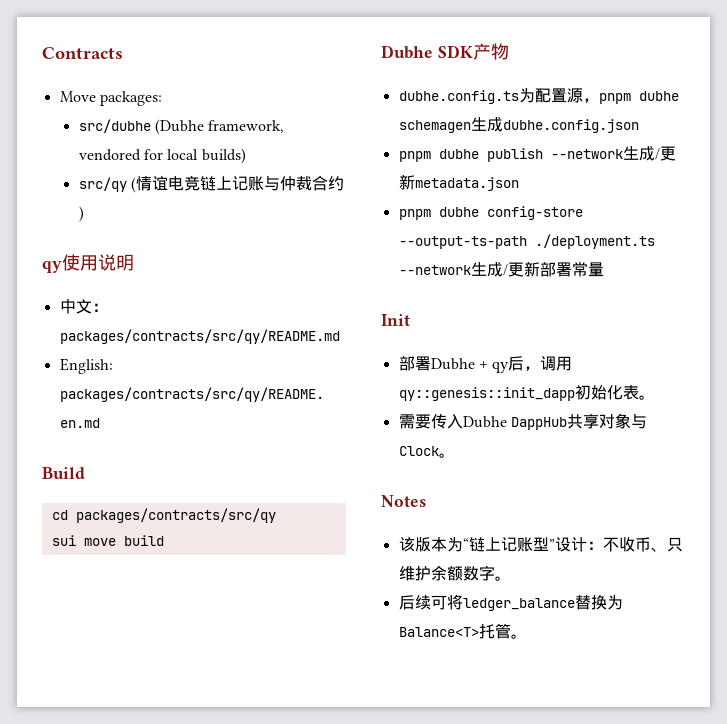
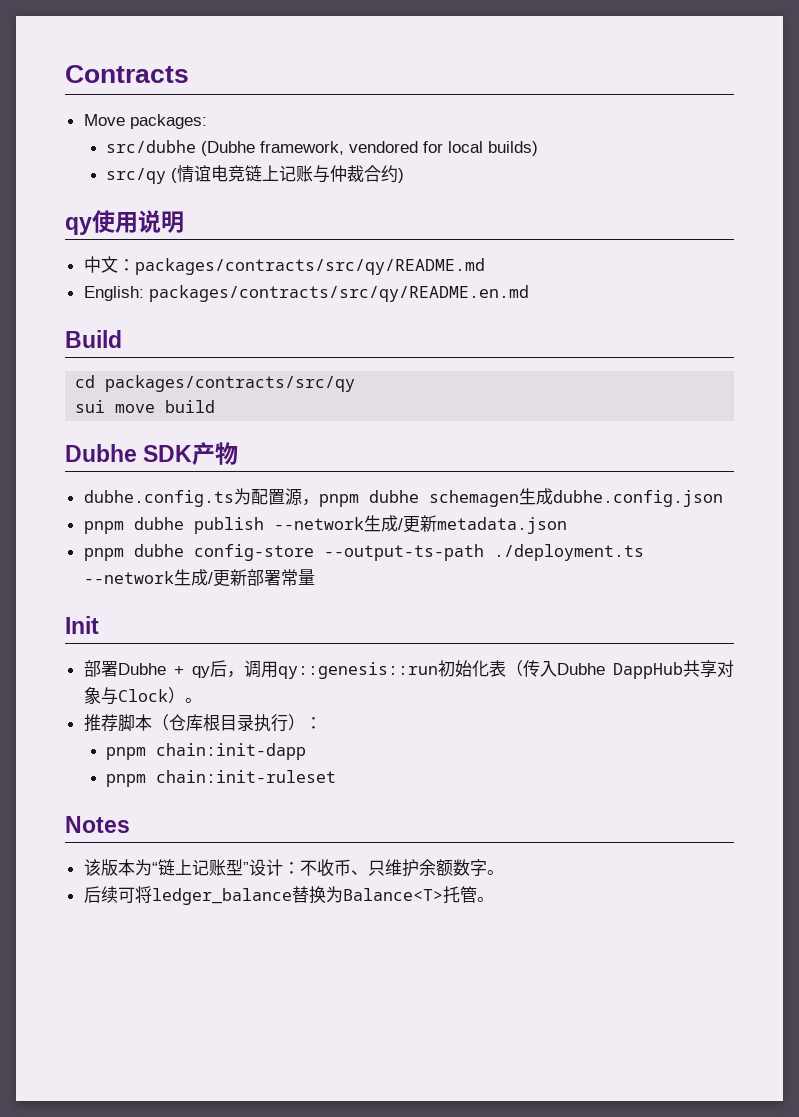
- 部署Dubhe + qy后，调用qy::genesis::init_dapp初始化表。
- 需要传入Dubhe DappHub共享对象与Clock。
+ 部署Dubhe + qy后，调用qy::genesis::run初始化表（传入Dubhe DappHub共享对象与Clock）。
+ 推荐脚本（仓库根目录执行）：
+ pnpm chain:init-dapp
+ pnpm chain:init-ruleset

